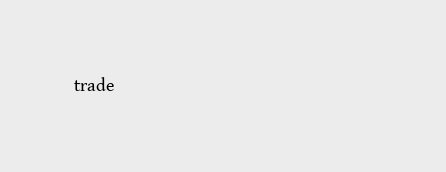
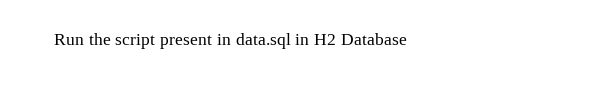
- trade
+ Run the script present in data.sql in H2 Database

